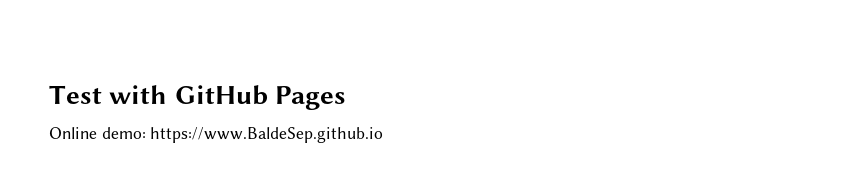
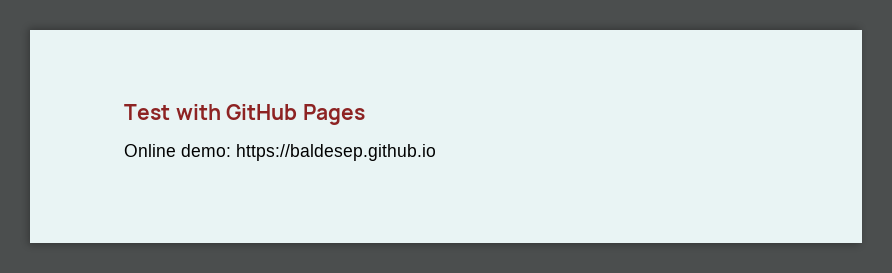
- Online demo: https://www.BaldeSep.github.io
+ Online demo: https://baldesep.github.io

